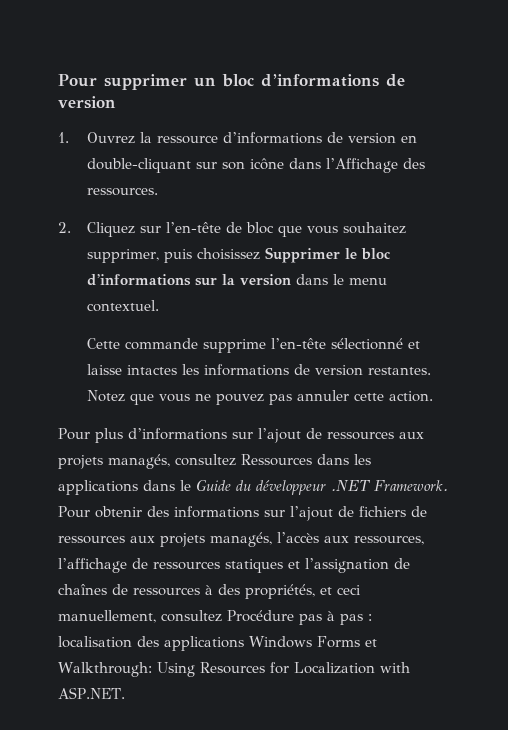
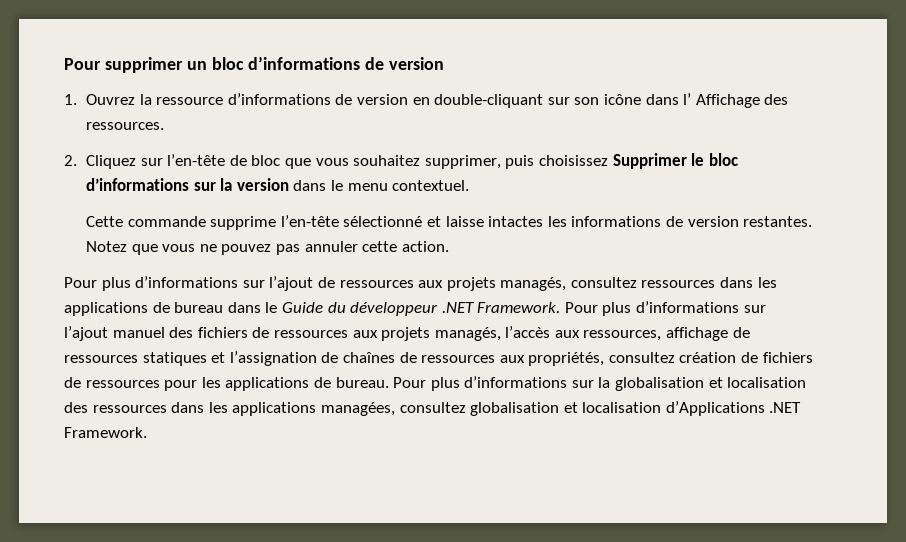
- 1. Ouvrez la ressource d’informations de version en double-cliquant sur son icône dans l’Affichage des ressources.
+ 1. Ouvrez la ressource d’informations de version en double-cliquant sur son icône dans l’ Affichage des ressources.
- Pour plus d’informations sur l’ajout de ressources aux projets managés, consultez Ressources dans les applications dans le Guide du développeur .NET Framework.
+ Pour plus d’informations sur l’ajout de ressources aux projets managés, consultez ressources dans les applications de bureau dans le Guide du développeur .NET Framework.
- Pour obtenir des informations sur l’ajout de fichiers de ressources aux projets managés, l’accès aux ressources, l’affichage de ressources statiques et l’assignation de chaînes de ressources à des propriétés, et ceci manuellement, consultez Procédure pas à pas : localisation des applications Windows Forms et Walkthrough: Using Resources for Localization with ASP.NET.
+ Pour plus d’informations sur l’ajout manuel des fichiers de ressources aux projets managés, l’accès aux ressources, affichage de ressources statiques et l’assignation de chaînes de ressources aux propriétés, consultez création de fichiers de ressources pour les applications de bureau. Pour plus d’informations sur la globalisation et localisation des ressources dans les applications managées, consultez globalisation et localisation d’Applications .NET Framework.

